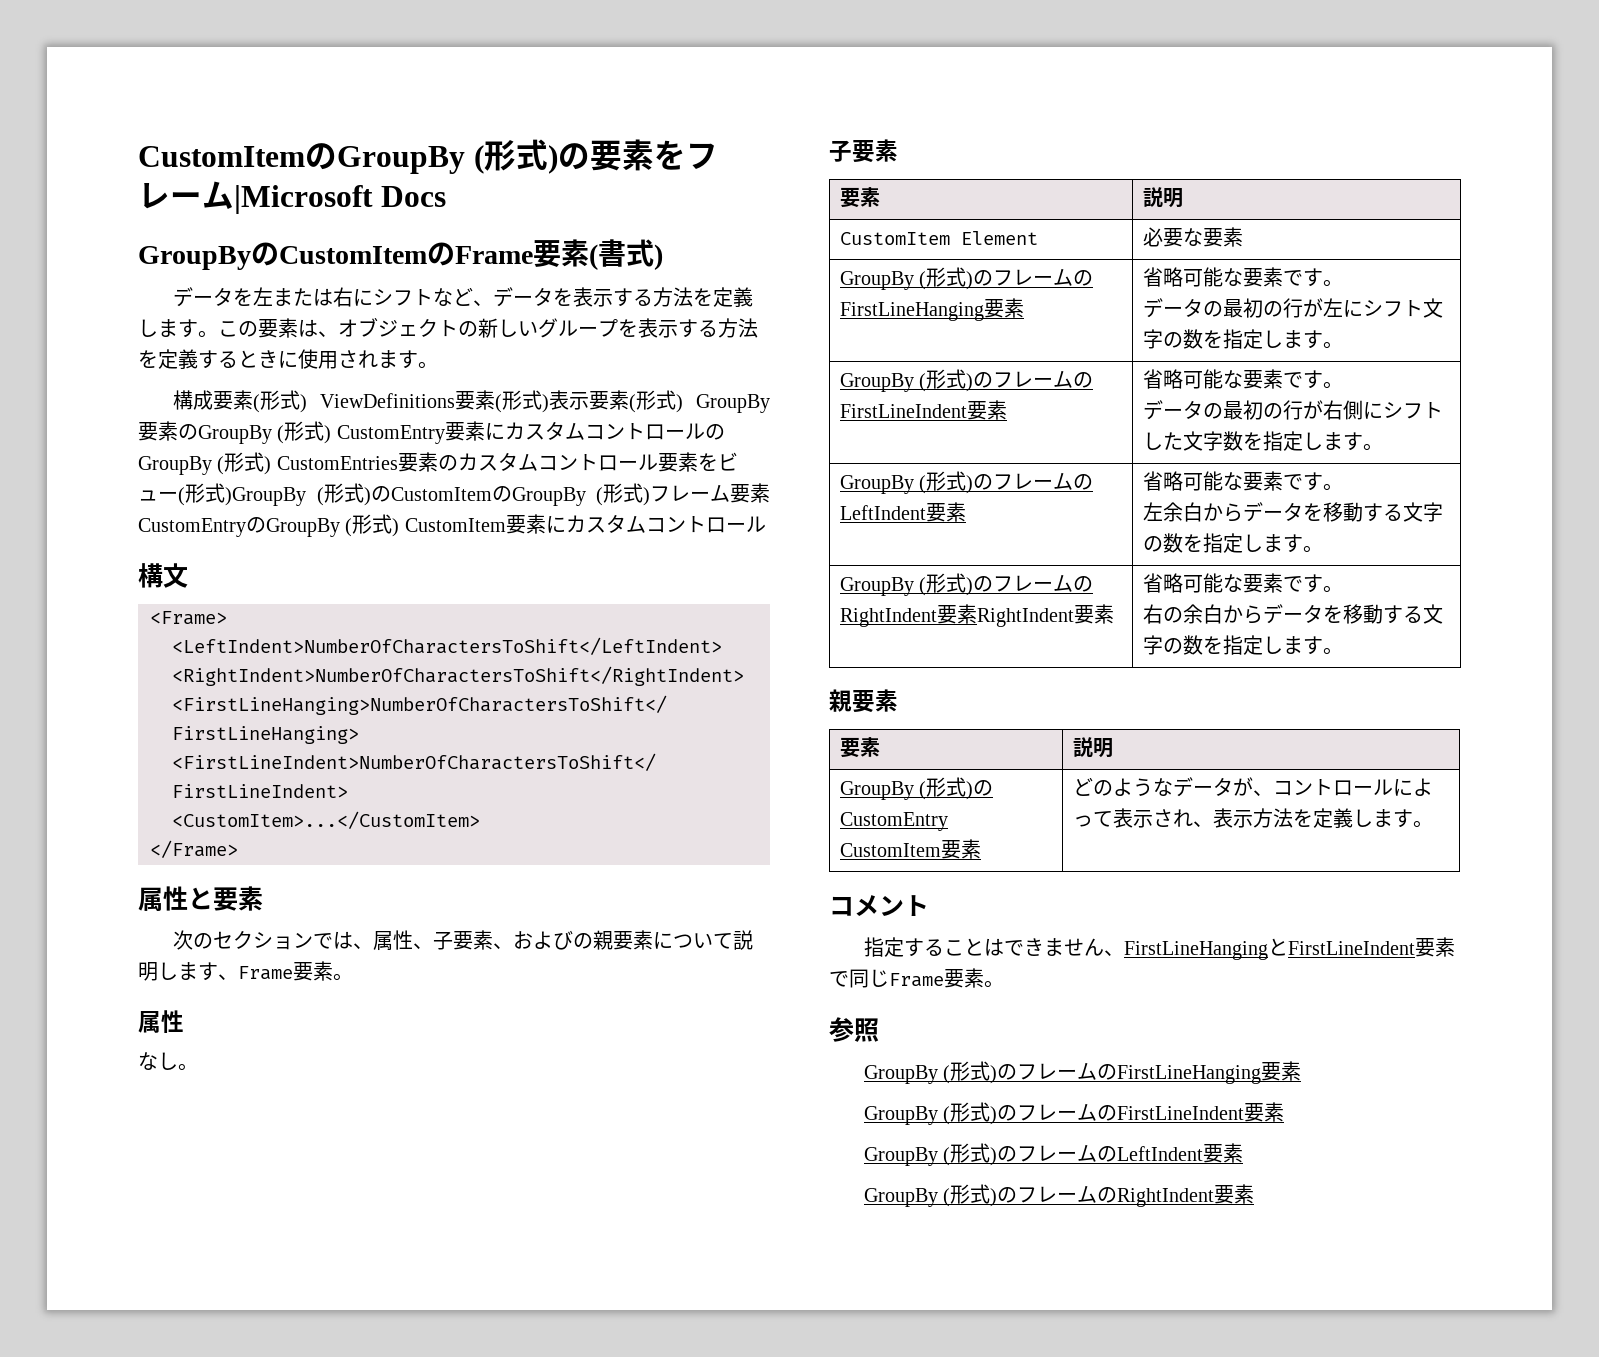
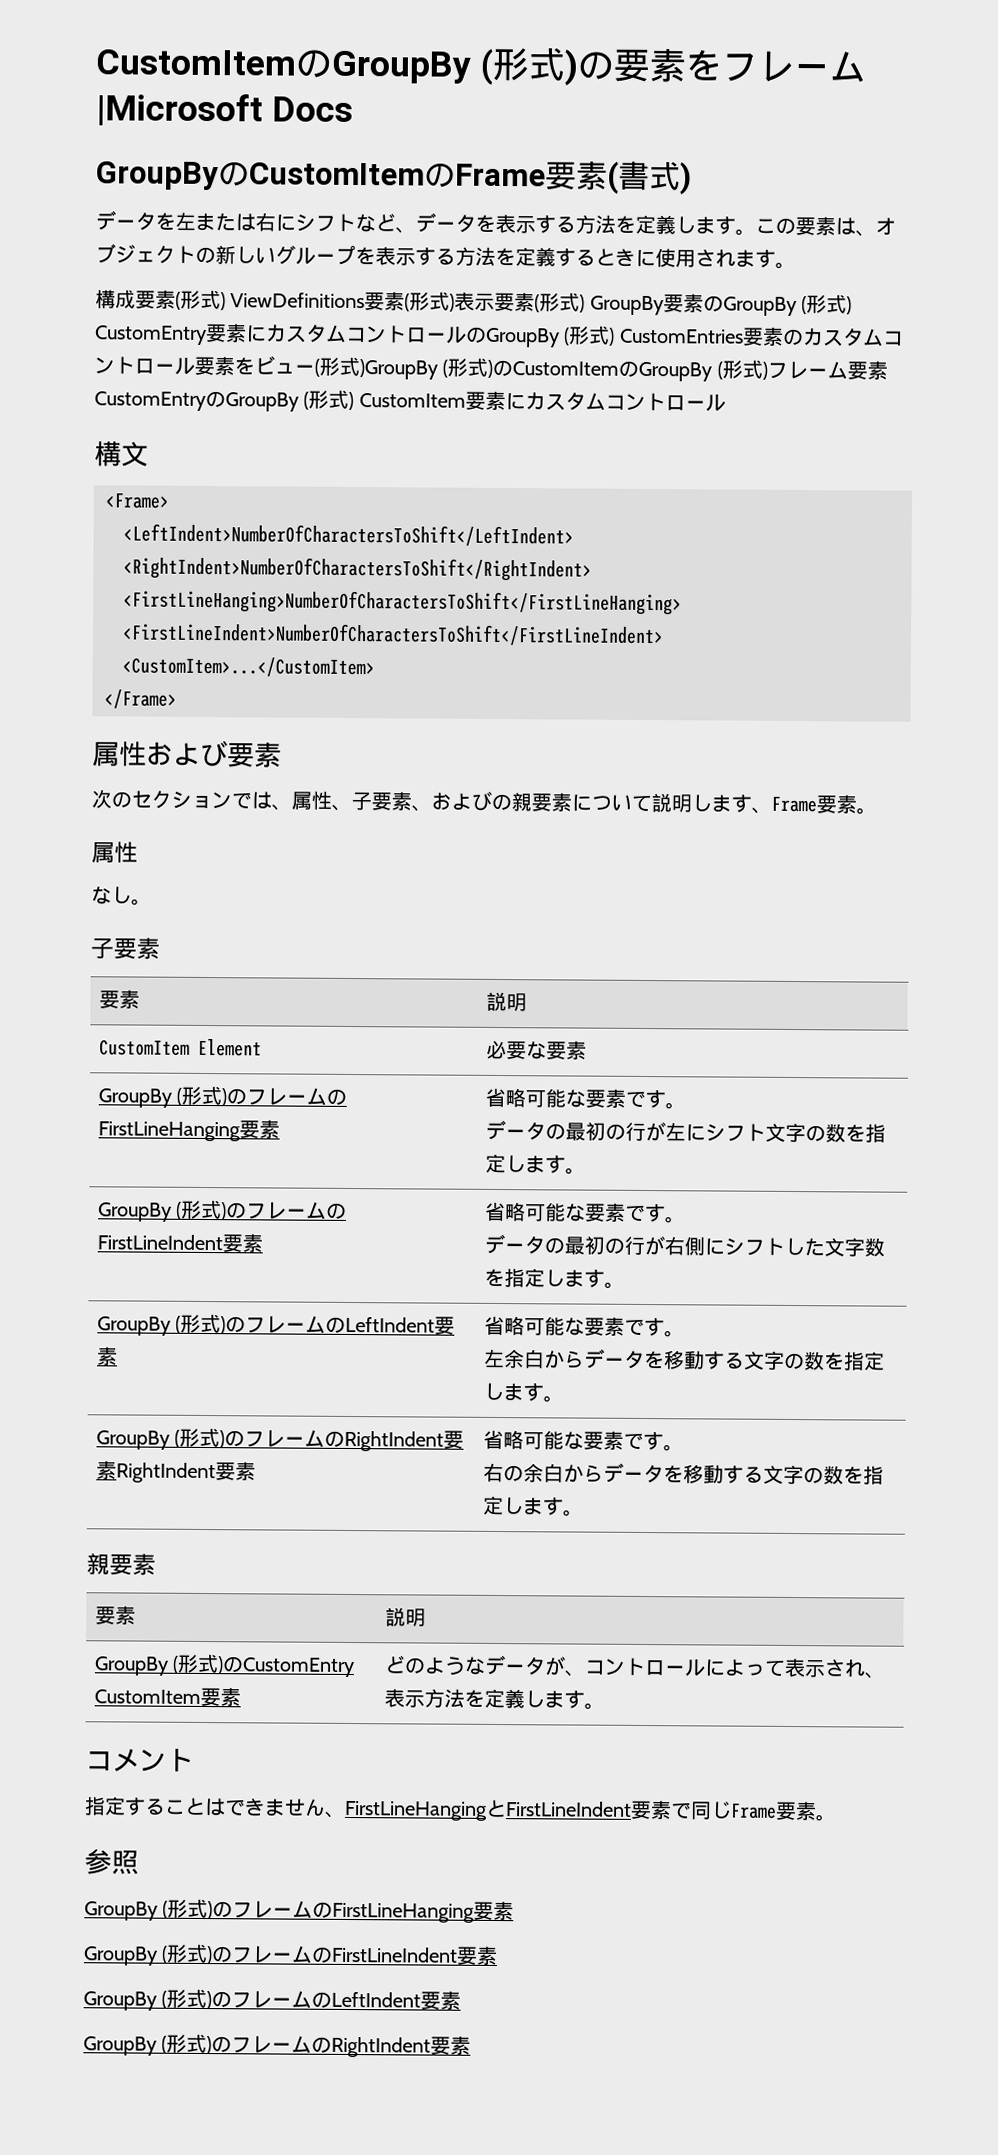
- 属性と要素
+ 属性および要素

